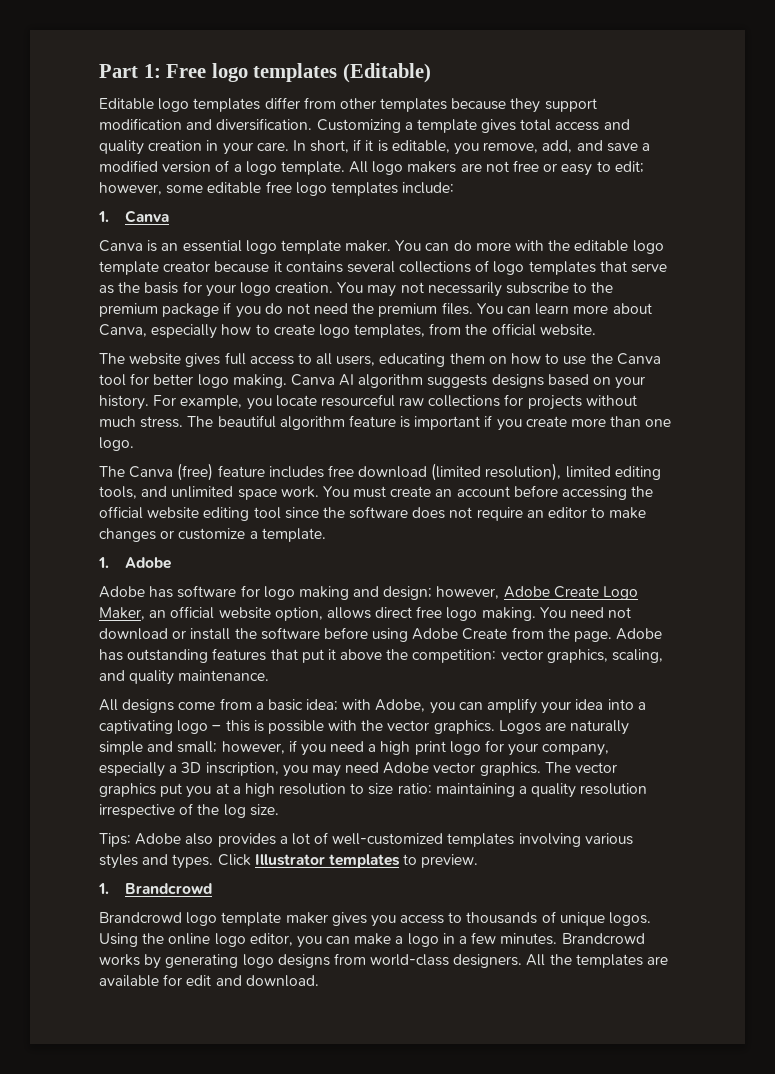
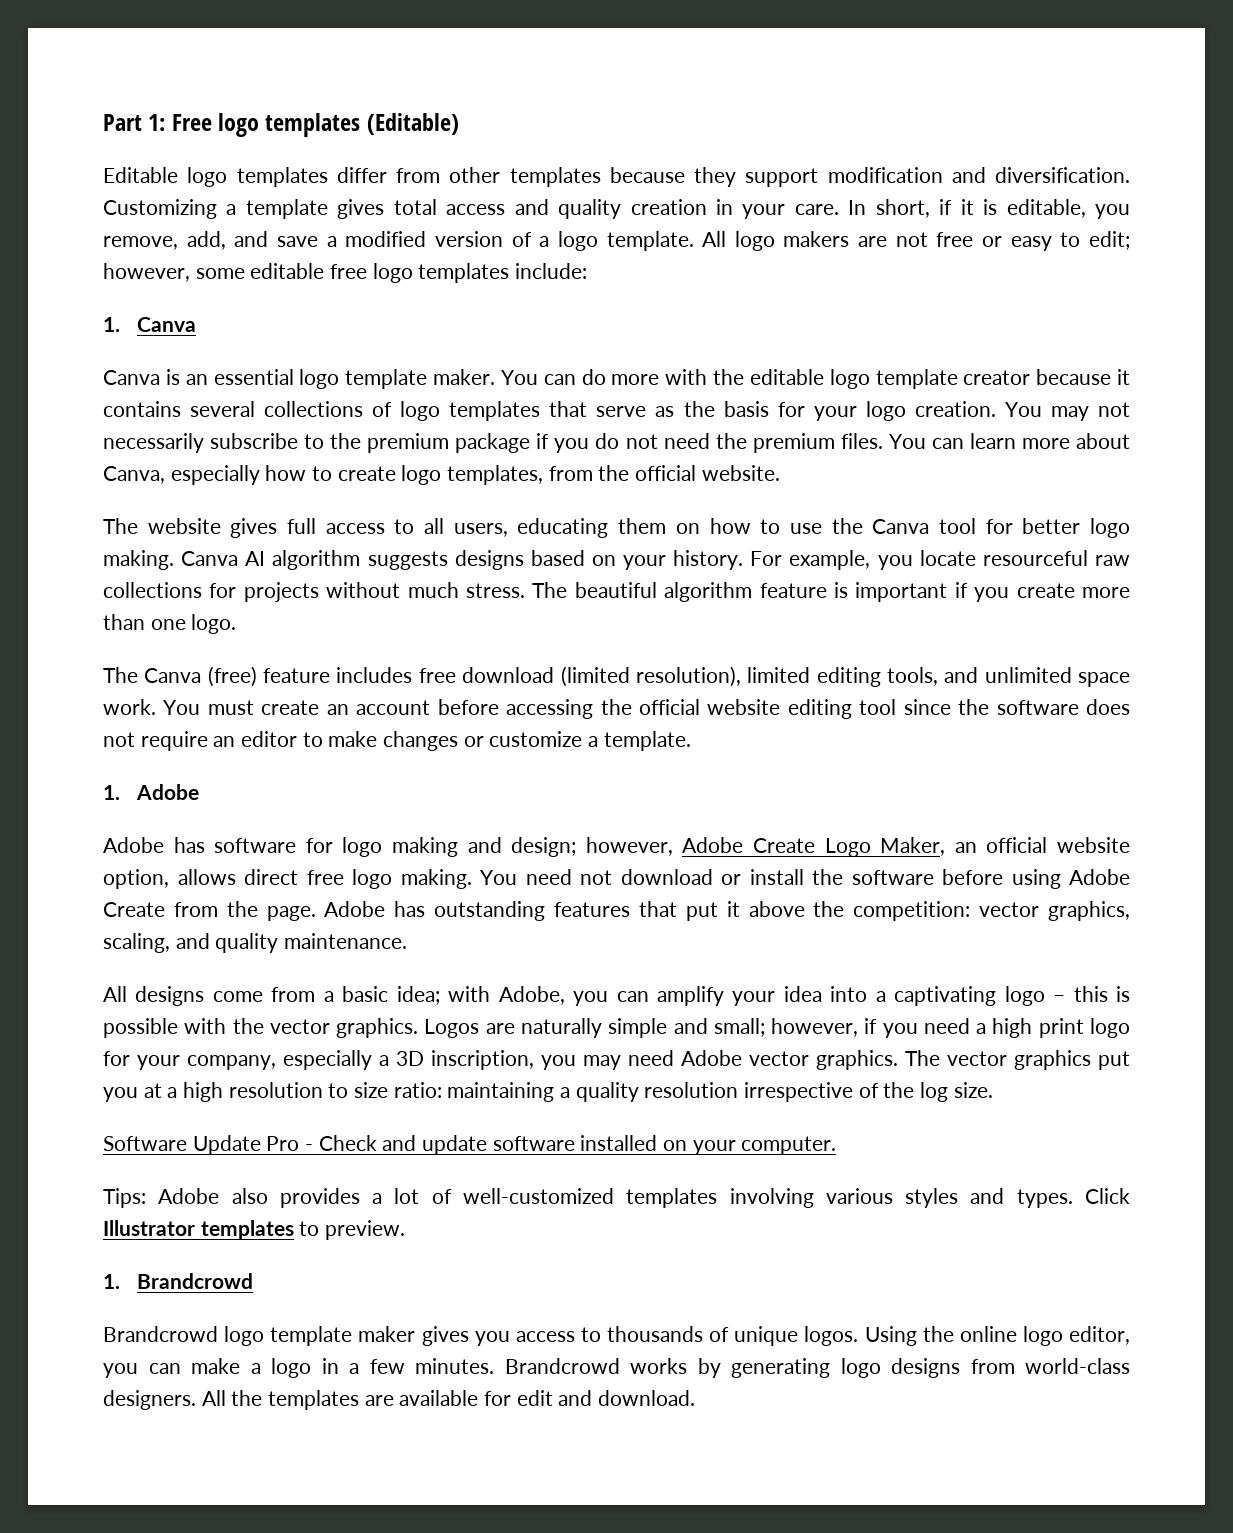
+ Software Update Pro - Check and update software installed on your computer.

